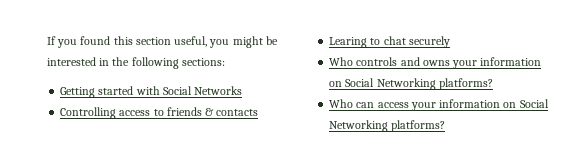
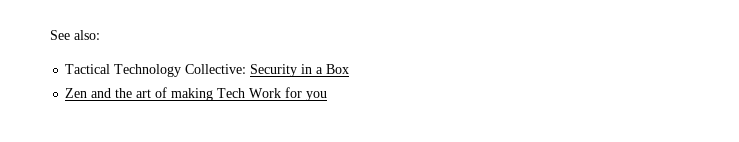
- If you found this section useful, you might be interested in the following sections:
- Getting started with Social Networks
- Controlling access to friends & contacts
- Learing to chat securely
- Who controls and owns your information on Social Networking platforms?
- Who can access your information on Social Networking platforms?
+ See also:
+ Tactical Technology Collective: Security in a Box
+ Zen and the art of making Tech Work for you

